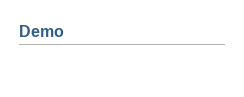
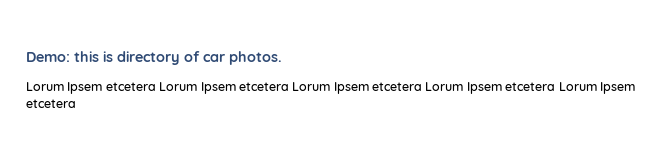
- Demo
+ Demo: this is directory of car photos.
+ Lorum Ipsem etcetera Lorum Ipsem etcetera Lorum Ipsem etcetera Lorum Ipsem etcetera Lorum Ipsem etcetera

